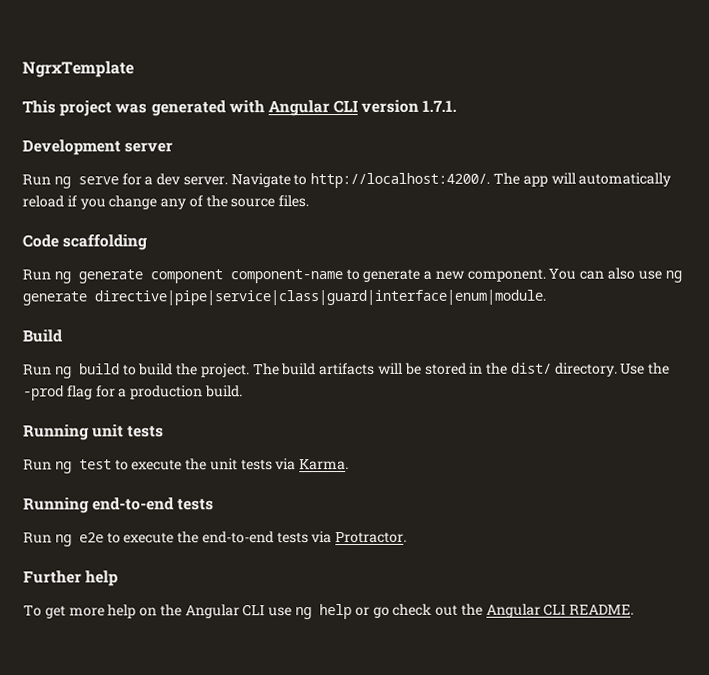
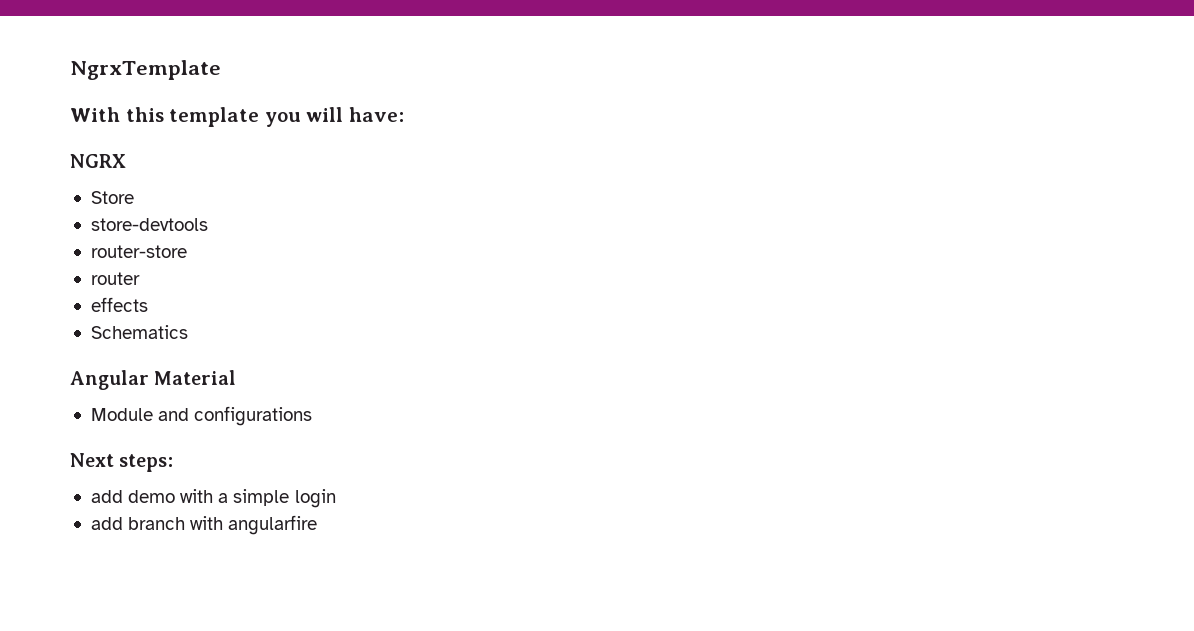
- This project was generated with Angular CLI version 1.7.1.
- Development server
- Run ng serve for a dev server. Navigate to http://localhost:4200/. The app will automatically reload if you change any of the source files.
- Code scaffolding
- Run ng generate component component-name to generate a new component. You can also use ng generate directive|pipe|service|class|guard|interface|enum|module.
- Build
- Run ng build to build the project. The build artifacts will be stored in the dist/ directory. Use the -prod flag for a production build.
- Running unit tests
- Run ng test to execute the unit tests via Karma.
- Running end-to-end tests
- Run ng e2e to execute the end-to-end tests via Protractor.
- Further help
- To get more help on the Angular CLI use ng help or go check out the Angular CLI README.
+ With this template you will have:
+ NGRX
+ Store
+ store-devtools
+ router-store
+ router
+ effects
+ Schematics
+ Angular Material
+ Module and configurations
+ Next steps:
+ add demo with a simple login
+ add branch with angularfire

